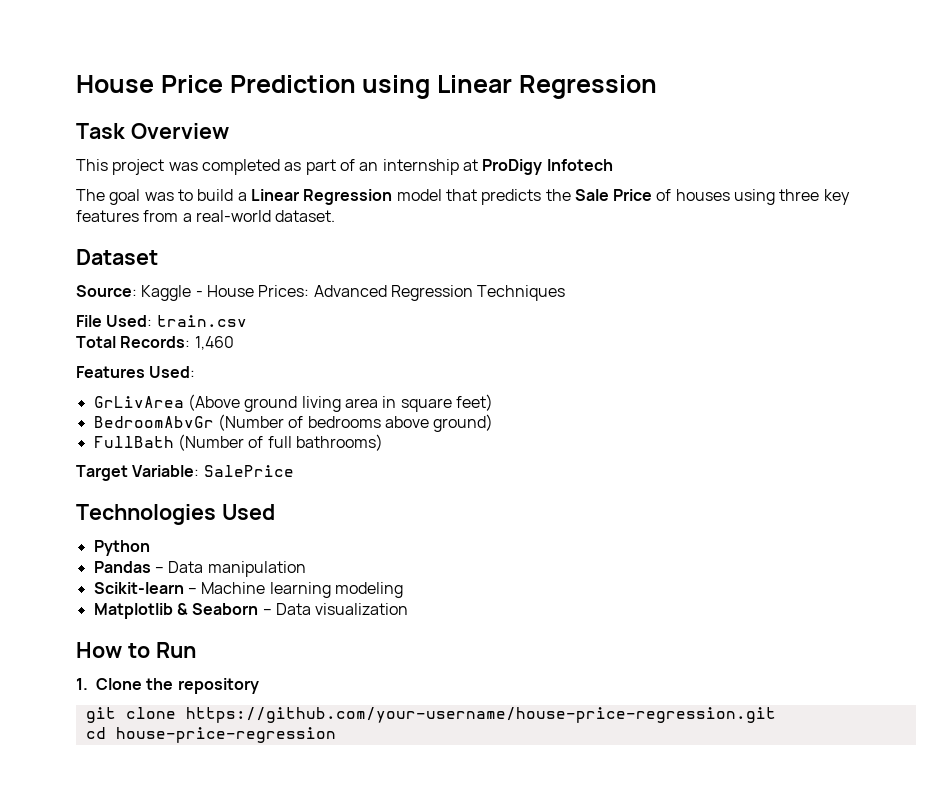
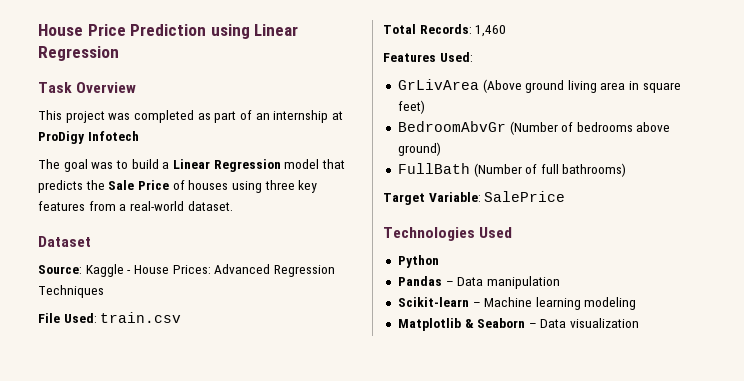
- How to Run
- 1. Clone the repository
- git clone https://github.com/your-username/house-price-regression.git
- cd house-price-regression

